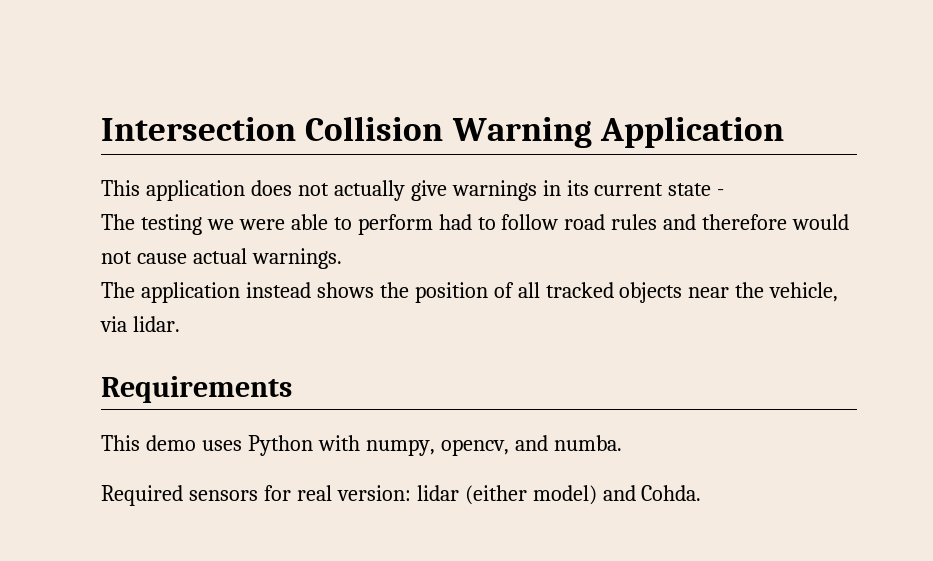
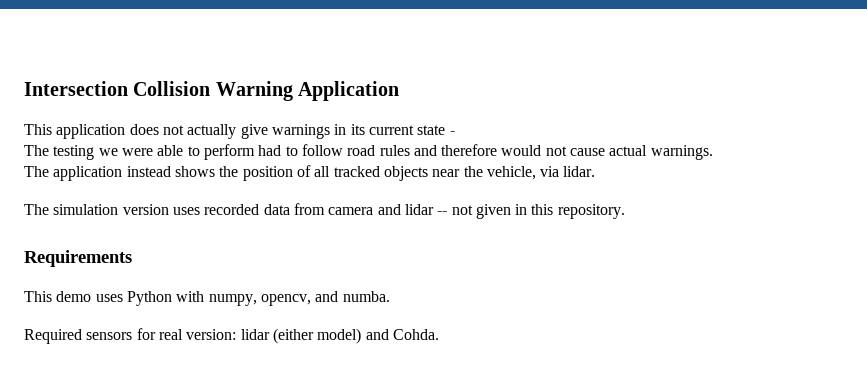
+ The simulation version uses recorded data from camera and lidar -- not given in this repository.

